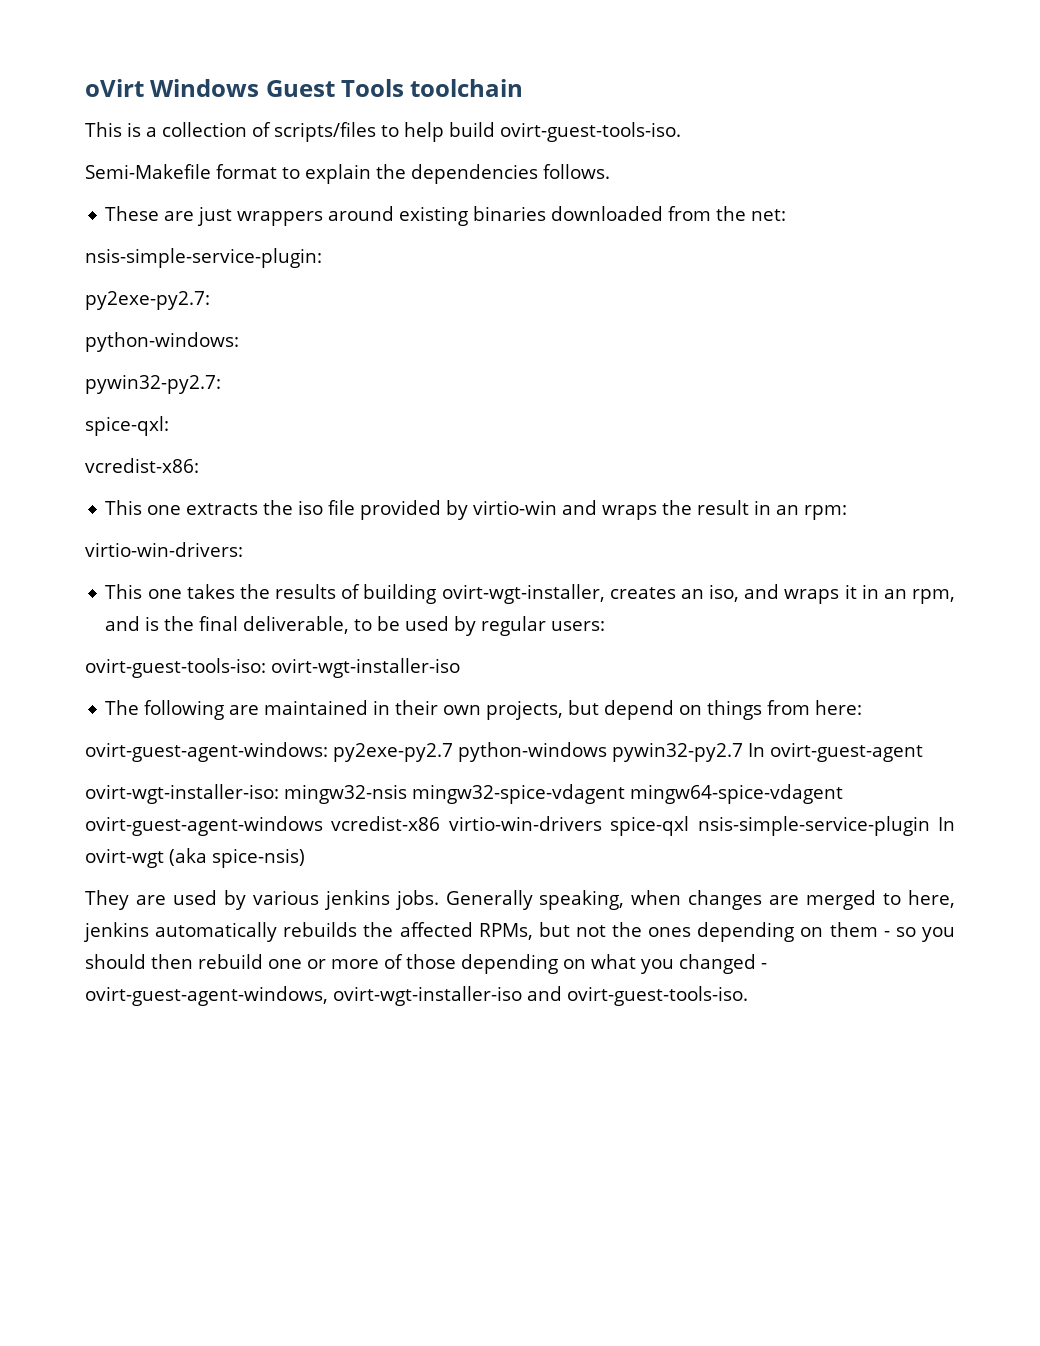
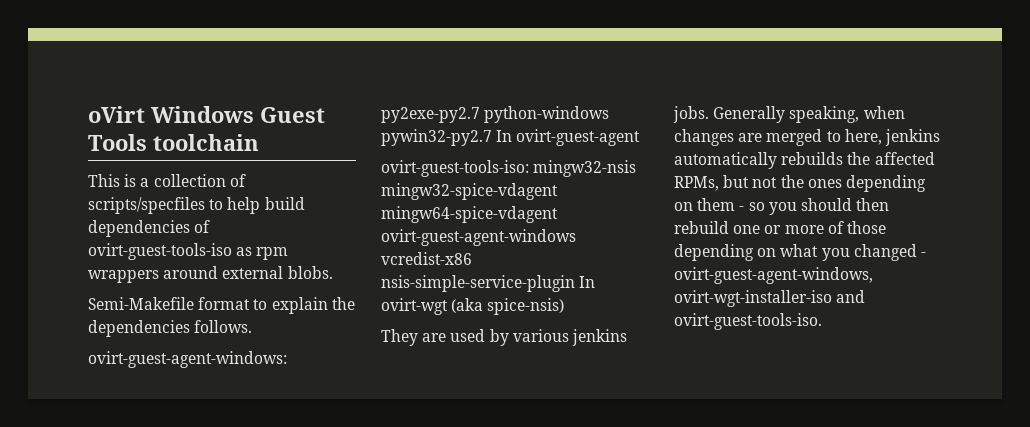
- This is a collection of scripts/files to help build ovirt-guest-tools-iso.
+ This is a collection of scripts/specfiles to help build dependencies of ovirt-guest-tools-iso as rpm wrappers around external blobs.
- These are just wrappers around existing binaries downloaded from the net:
- nsis-simple-service-plugin:
- py2exe-py2.7:
- python-windows:
- pywin32-py2.7:
- spice-qxl:
- vcredist-x86:
- This one extracts the iso file provided by virtio-win and wraps the result in an rpm:
- virtio-win-drivers:
- This one takes the results of building ovirt-wgt-installer, creates an iso, and wraps it in an rpm, and is the final deliverable, to be used by regular users:
- ovirt-guest-tools-iso: ovirt-wgt-installer-iso
- The following are maintained in their own projects, but depend on things from here:
- ovirt-wgt-installer-iso: mingw32-nsis mingw32-spice-vdagent mingw64-spice-vdagent ovirt-guest-agent-windows vcredist-x86 virtio-win-drivers spice-qxl nsis-simple-service-plugin In ovirt-wgt (aka spice-nsis)
+ ovirt-guest-tools-iso: mingw32-nsis mingw32-spice-vdagent mingw64-spice-vdagent ovirt-guest-agent-windows vcredist-x86 nsis-simple-service-plugin In ovirt-wgt (aka spice-nsis)

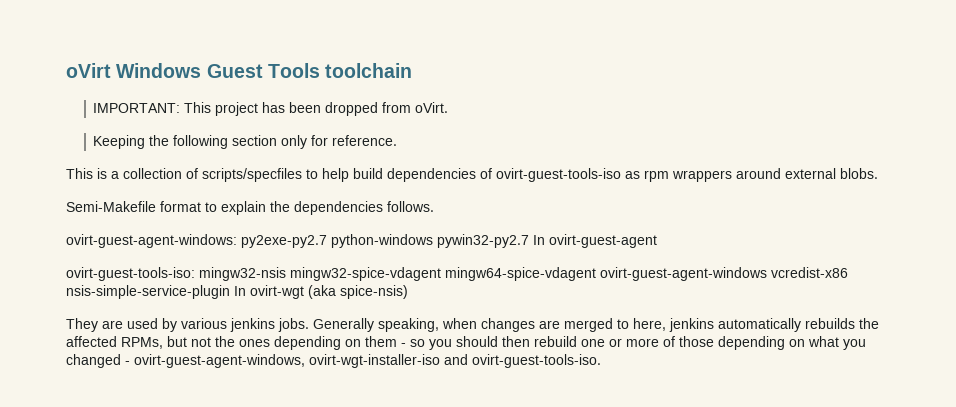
+ IMPORTANT: This project has been dropped from oVirt.
+ Keeping the following section only for reference.

